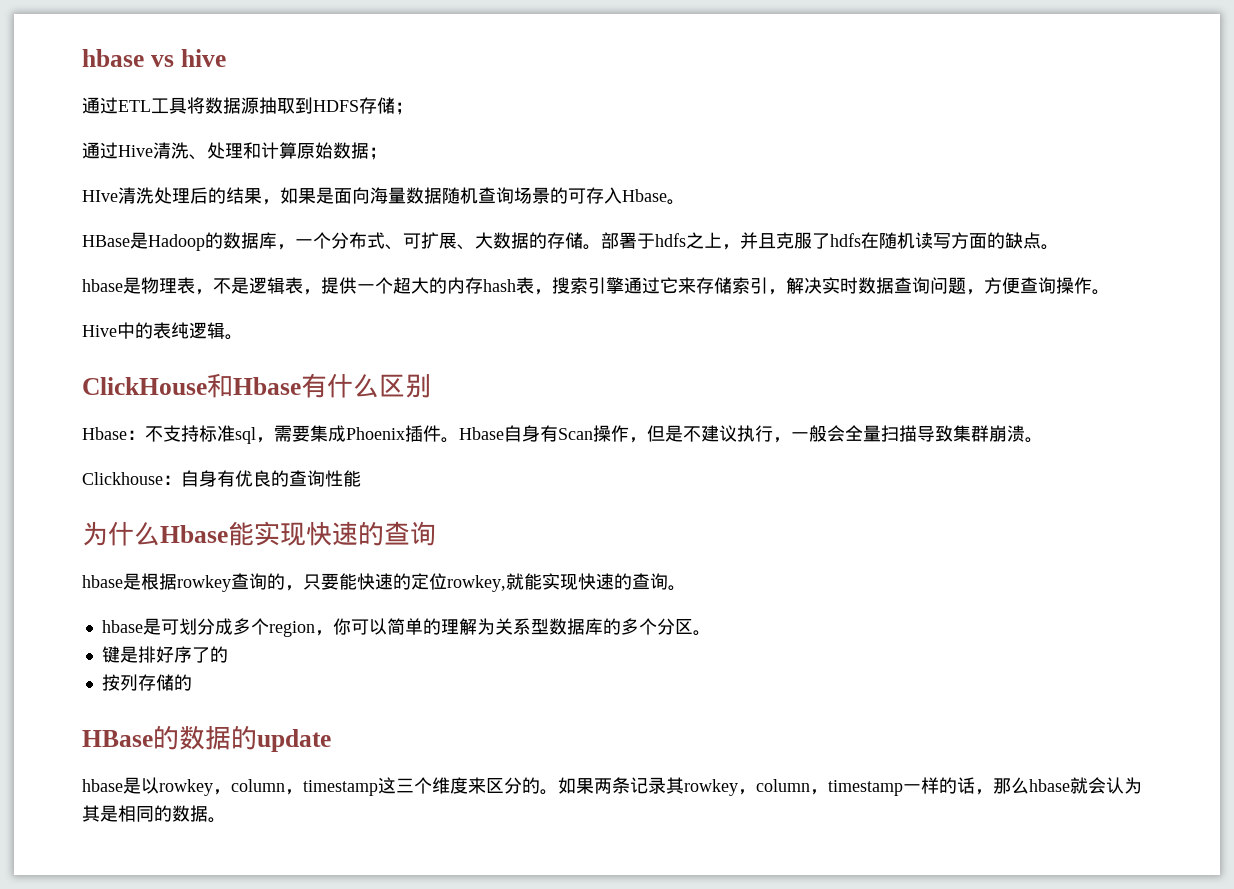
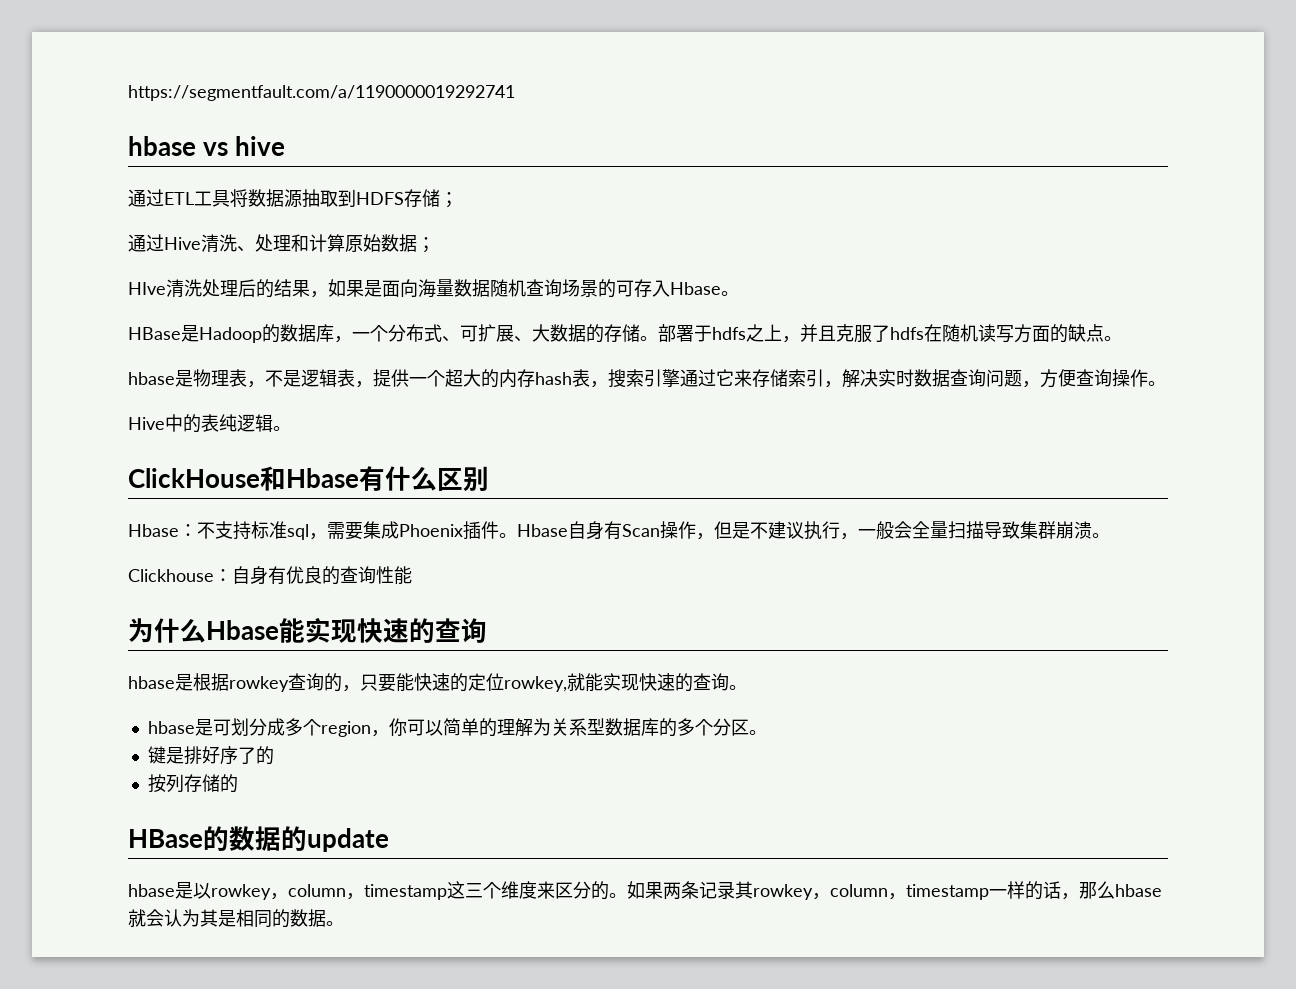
+ https://segmentfault.com/a/1190000019292741

